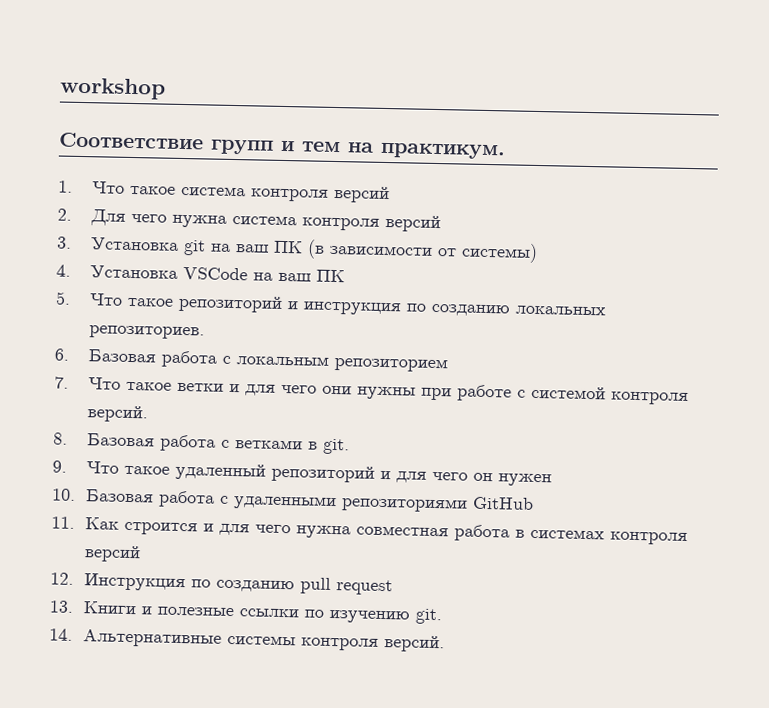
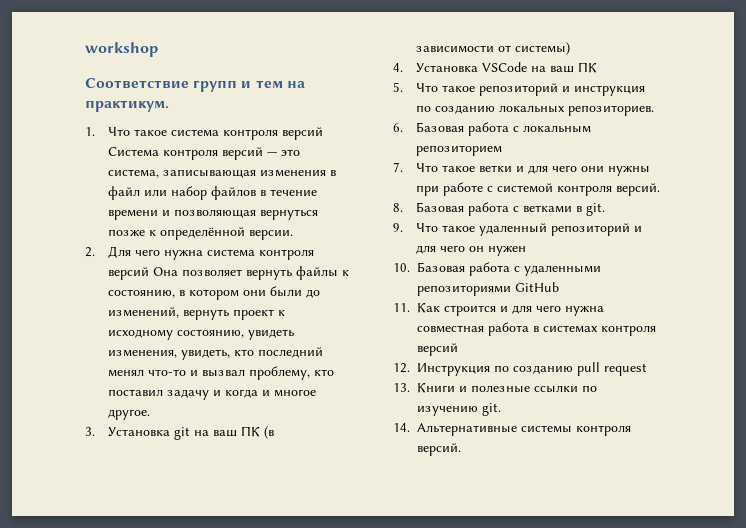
- 1. Что такое система контроля версий
+ 1. Что такое система контроля версий Система контроля версий — это система, записывающая изменения в файл или набор файлов в течение времени и позволяющая вернуться позже к определённой версии.
- 2. Для чего нужна система контроля версий
+ 2. Для чего нужна система контроля версий Она позволяет вернуть файлы к состоянию, в котором они были до изменений, вернуть проект к исходному состоянию, увидеть изменения, увидеть, кто последний менял что-то и вызвал проблему, кто поставил задачу и когда и многое другое.

